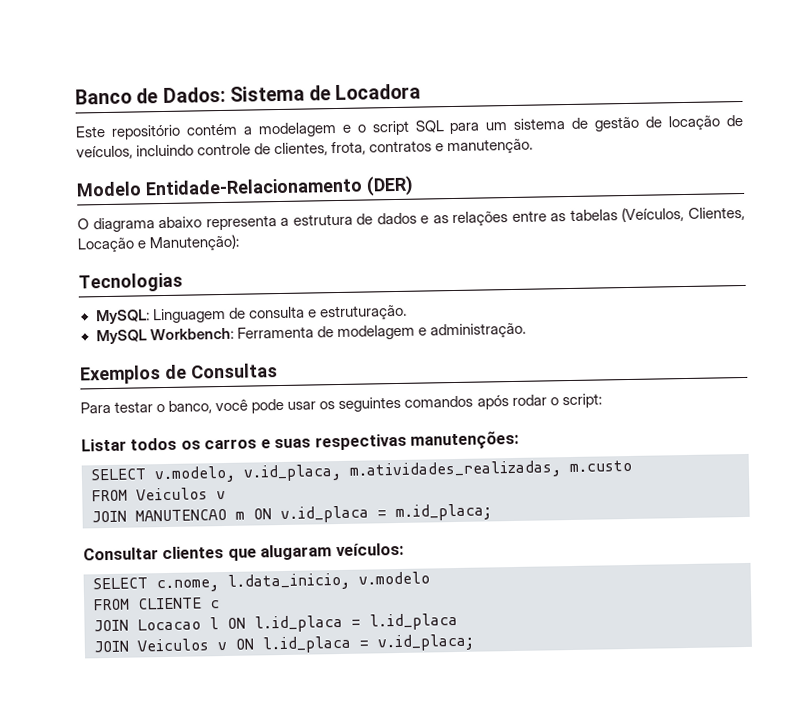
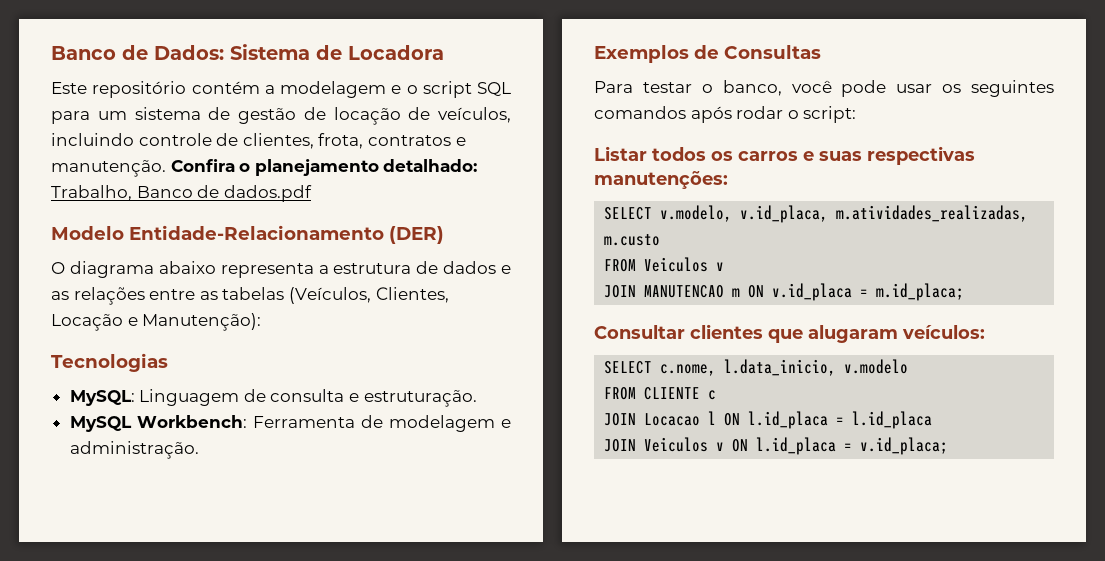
+ Confira o planejamento detalhado: Trabalho, Banco de dados.pdf

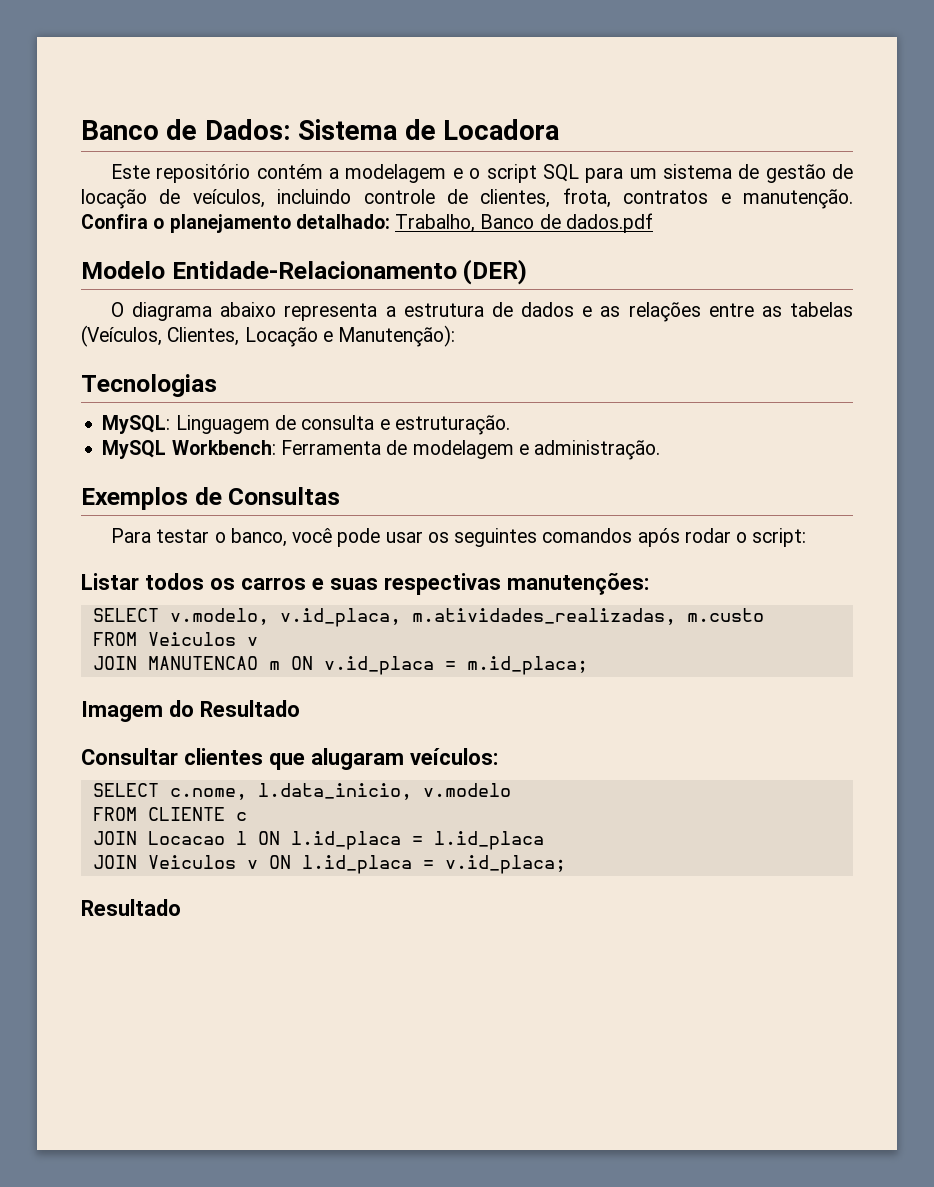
+ Imagem do Resultado
  JOIN Veiculos v ON l.id_placa = v.id_placa;
+ Resultado

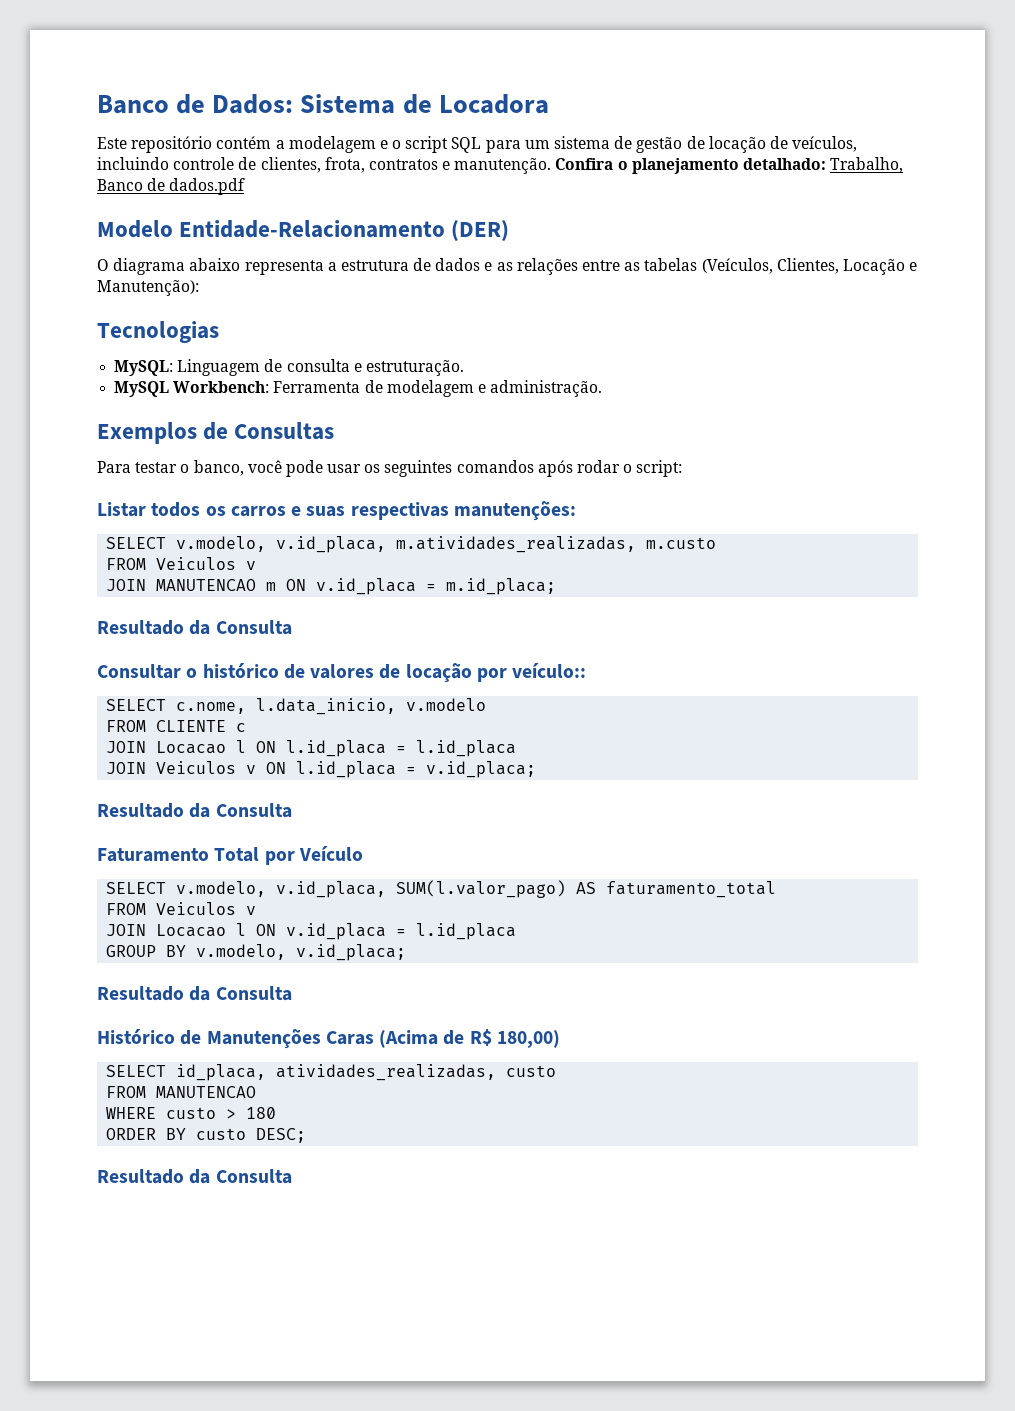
  JOIN MANUTENCAO m ON v.id_placa = m.id_placa;
- Imagem do Resultado
+ Resultado da Consulta
- Consultar clientes que alugaram veículos:
+ Consultar o histórico de valores de locação por veículo::
  JOIN Veiculos v ON l.id_placa = v.id_placa;
- Resultado
+ Resultado da Consulta
+ Faturamento Total por Veículo
+ SELECT v.modelo, v.id_placa, SUM(l.valor_pago) AS faturamento_total
+ FROM Veiculos v
+ JOIN Locacao l ON v.id_placa = l.id_placa
+ GROUP BY v.modelo, v.id_placa;
+ Resultado da Consulta
+ Histórico de Manutenções Caras (Acima de R$ 180,00)
+ SELECT id_placa, atividades_realizadas, custo
+ FROM MANUTENCAO
+ WHERE custo > 180
+ ORDER BY custo DESC;
+ Resultado da Consulta

